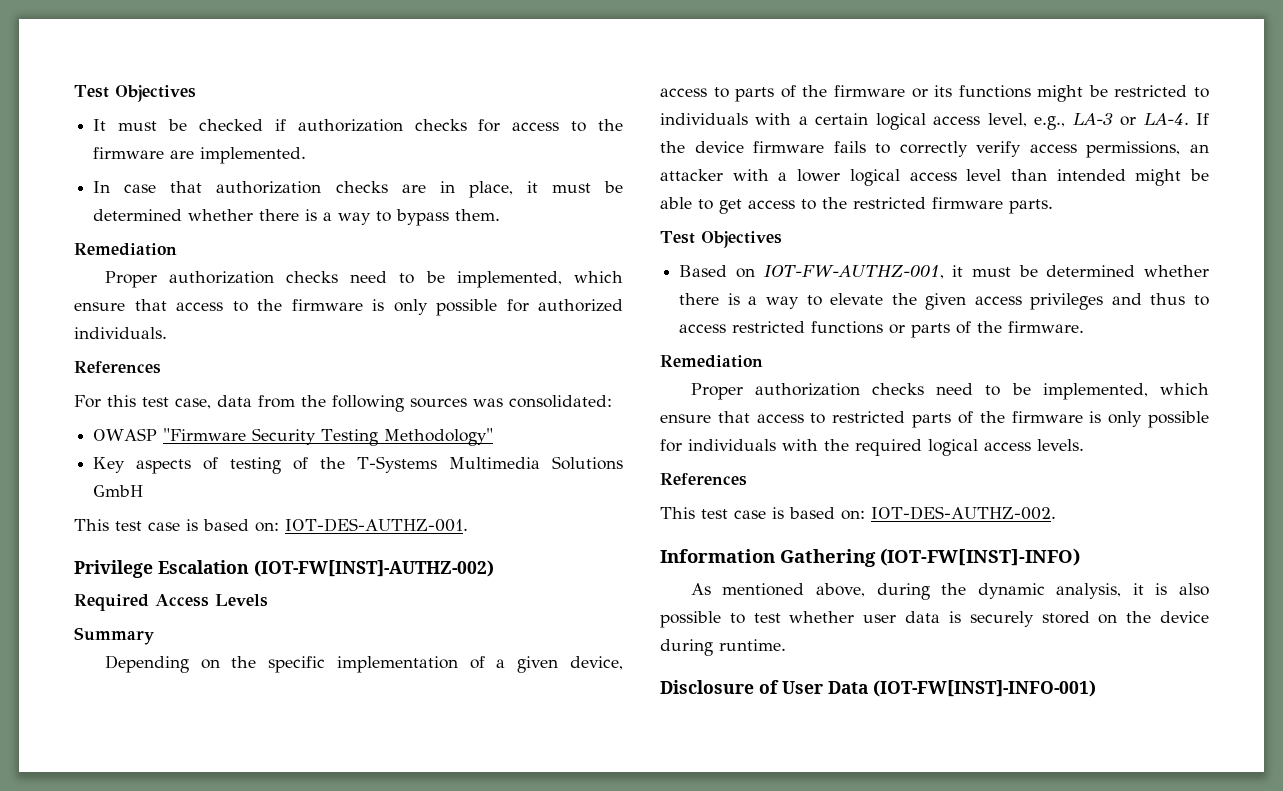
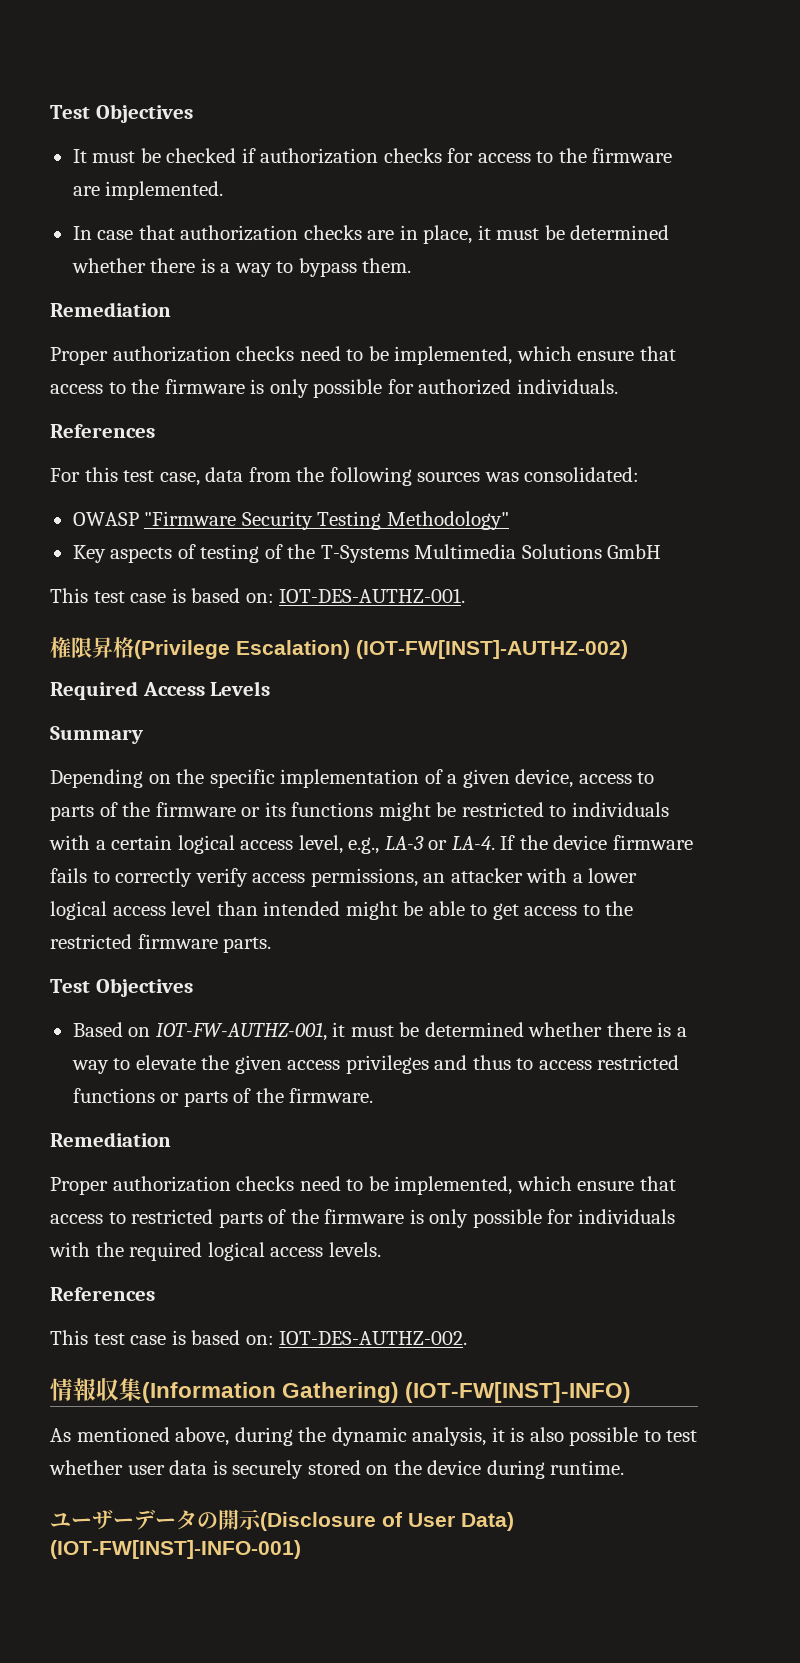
- Privilege Escalation (IOT-FW[INST]-AUTHZ-002)
+ 権限昇格(Privilege Escalation) (IOT-FW[INST]-AUTHZ-002)
- Information Gathering (IOT-FW[INST]-INFO)
+ 情報収集(Information Gathering) (IOT-FW[INST]-INFO)
- Disclosure of User Data (IOT-FW[INST]-INFO-001)
+ ユーザーデータの開示(Disclosure of User Data) (IOT-FW[INST]-INFO-001)

